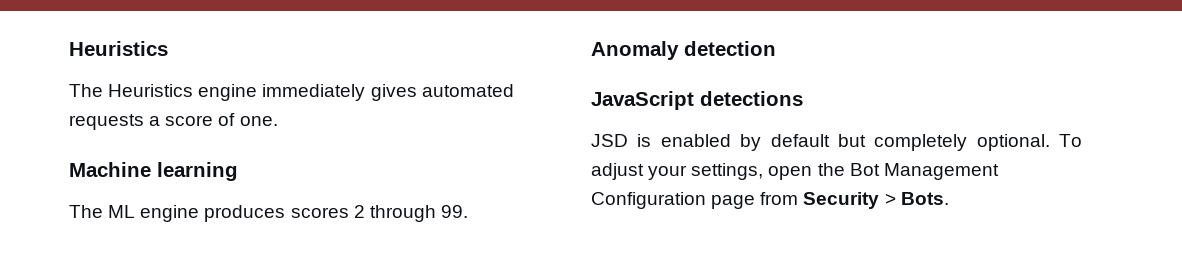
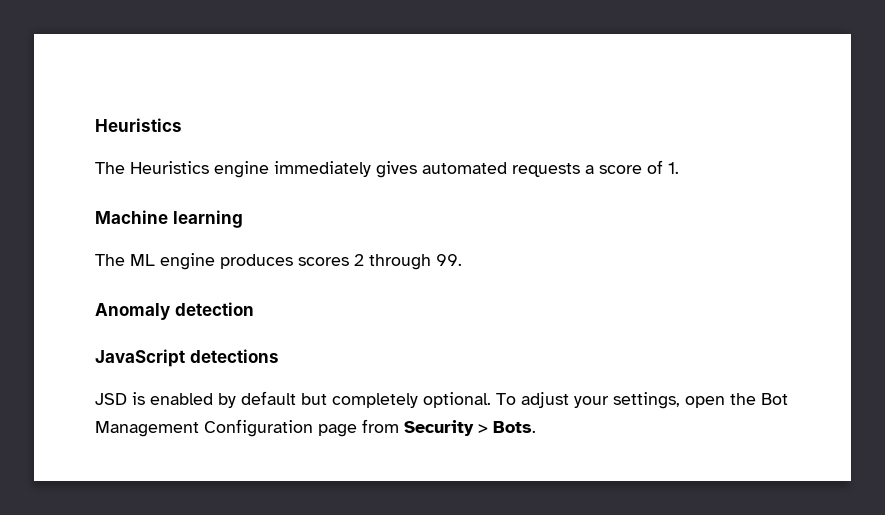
- The Heuristics engine immediately gives automated requests a score of one.
+ The Heuristics engine immediately gives automated requests a score of 1.

